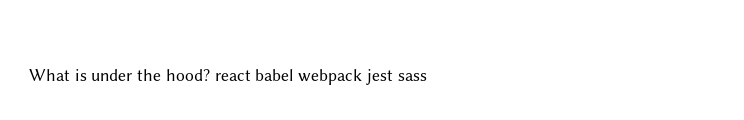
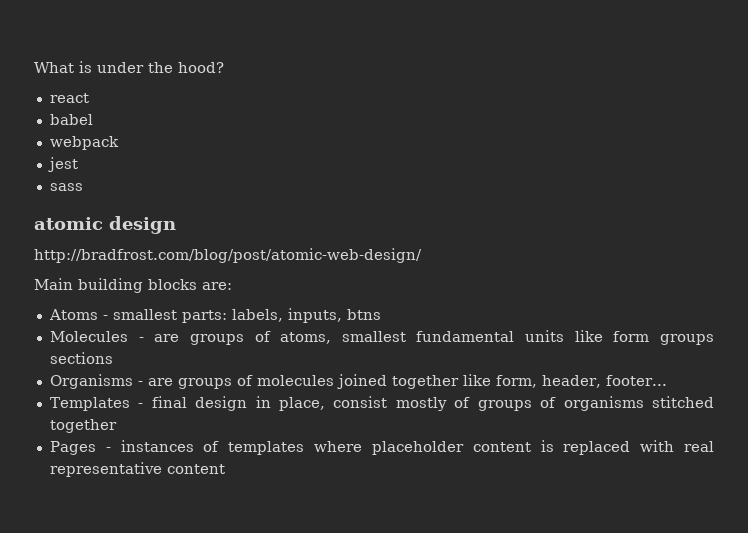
- What is under the hood? react babel webpack jest sass
+ What is under the hood?
+ react
+ babel
+ webpack
+ jest
+ sass
+ atomic design
+ http://bradfrost.com/blog/post/atomic-web-design/
+ Main building blocks are:
+ Atoms - smallest parts: labels, inputs, btns
+ Molecules - are groups of atoms, smallest fundamental units like form groups sections
+ Organisms - are groups of molecules joined together like form, header, footer...
+ Templates - final design in place, consist mostly of groups of organisms stitched together
+ Pages - instances of templates where placeholder content is replaced with real representative content

